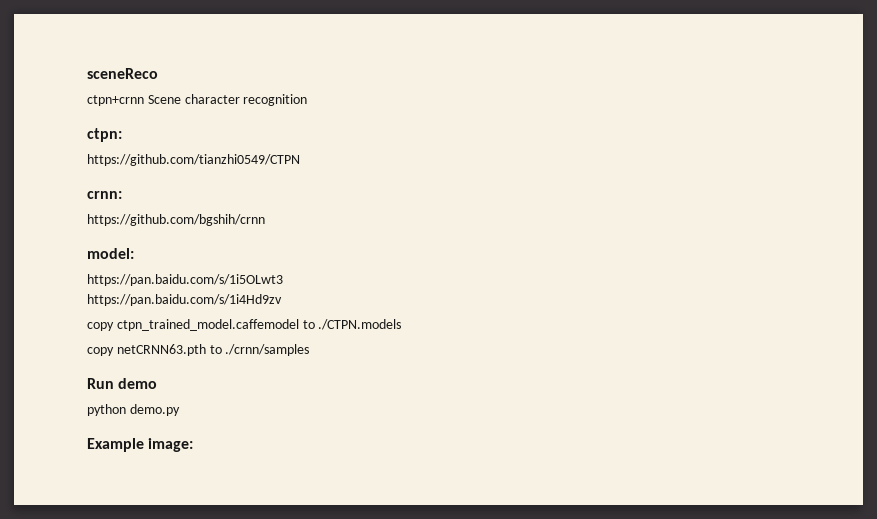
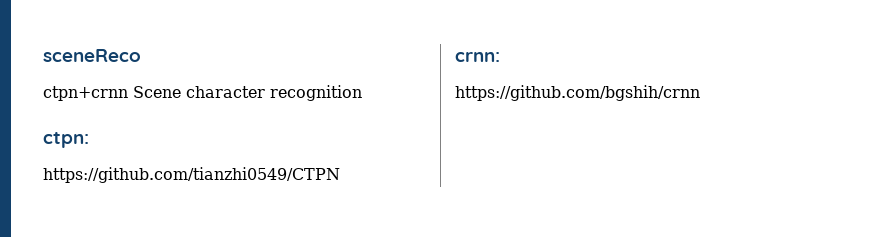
- model:
- https://pan.baidu.com/s/1i5OLwt3
- https://pan.baidu.com/s/1i4Hd9zv
- copy ctpn_trained_model.caffemodel to ./CTPN.models
- copy netCRNN63.pth to ./crnn/samples
- Run demo
- python demo.py
- Example image:

